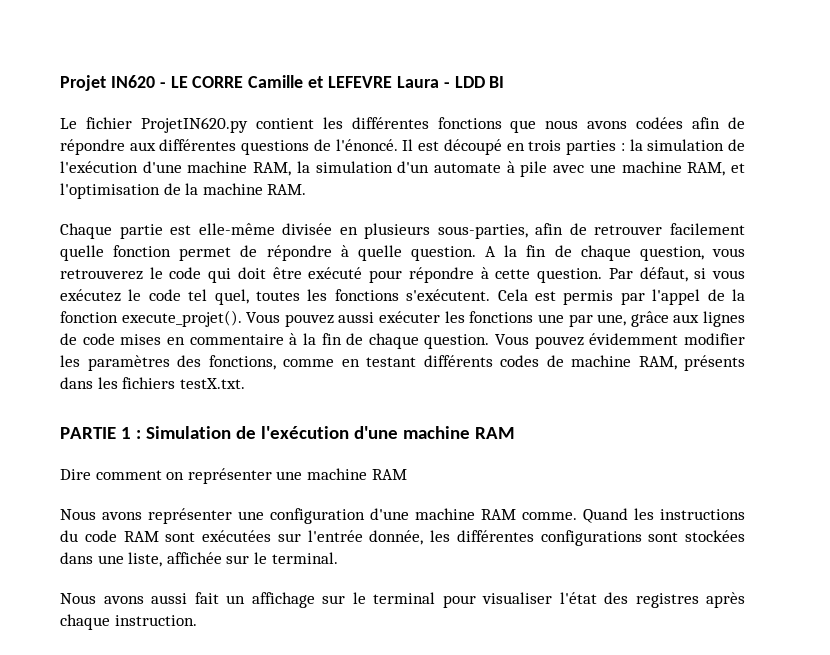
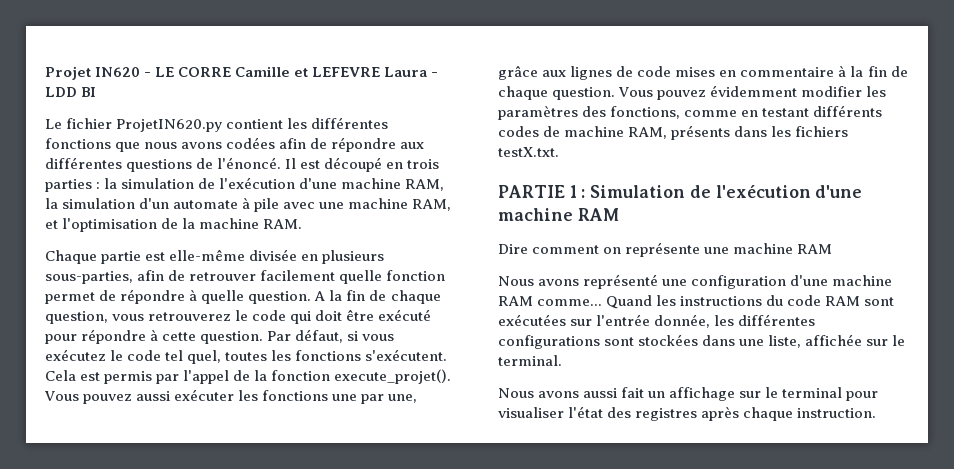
- Dire comment on représenter une machine RAM
+ Dire comment on représente une machine RAM
- Nous avons représenter une configuration d'une machine RAM comme.
+ Nous avons représenté une configuration d'une machine RAM comme...

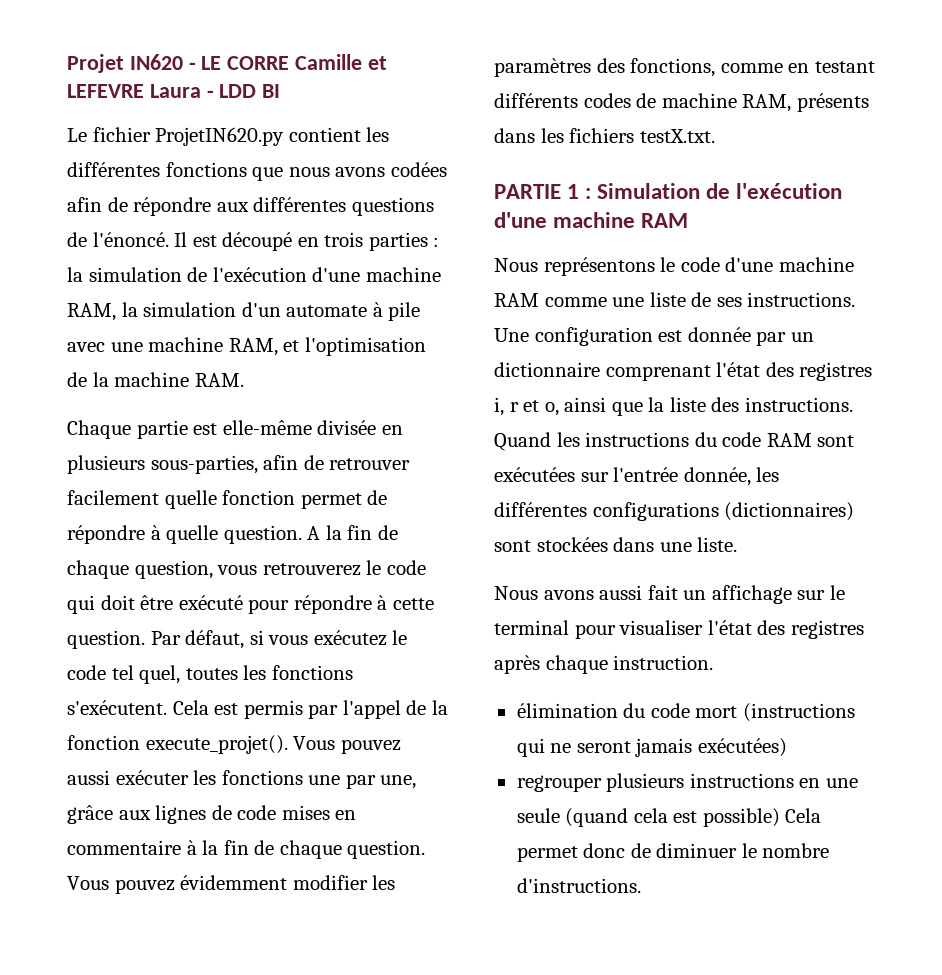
- Dire comment on représente une machine RAM
- Nous avons représenté une configuration d'une machine RAM comme...
+ Nous représentons le code d'une machine RAM comme une liste de ses instructions. Une configuration est donnée par un dictionnaire comprenant l'état des registres i, r et o, ainsi que la liste des instructions.
- Quand les instructions du code RAM sont exécutées sur l'entrée donnée, les différentes configurations sont stockées dans une liste, affichée sur le terminal.
+ Quand les instructions du code RAM sont exécutées sur l'entrée donnée, les différentes configurations (dictionnaires) sont stockées dans une liste.
+ élimination du code mort (instructions qui ne seront jamais exécutées)
+ regrouper plusieurs instructions en une seule (quand cela est possible) Cela permet donc de diminuer le nombre d'instructions.

